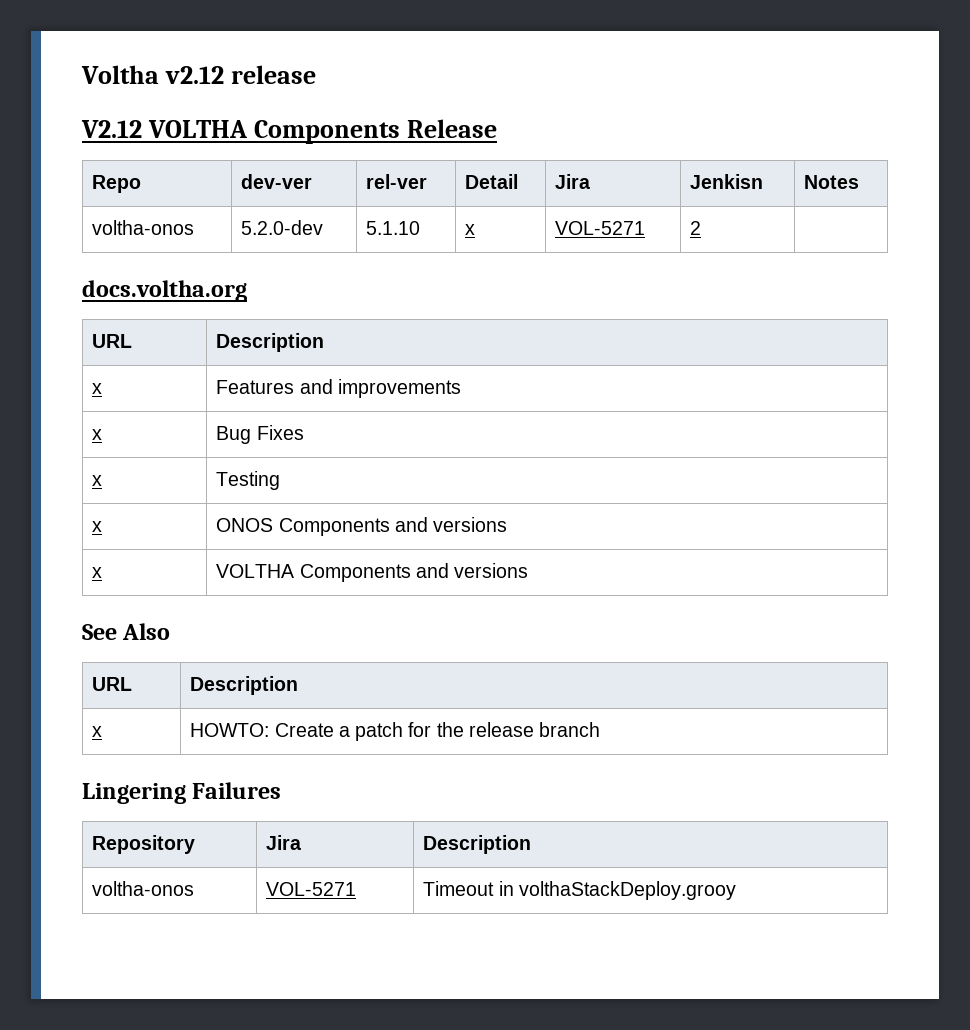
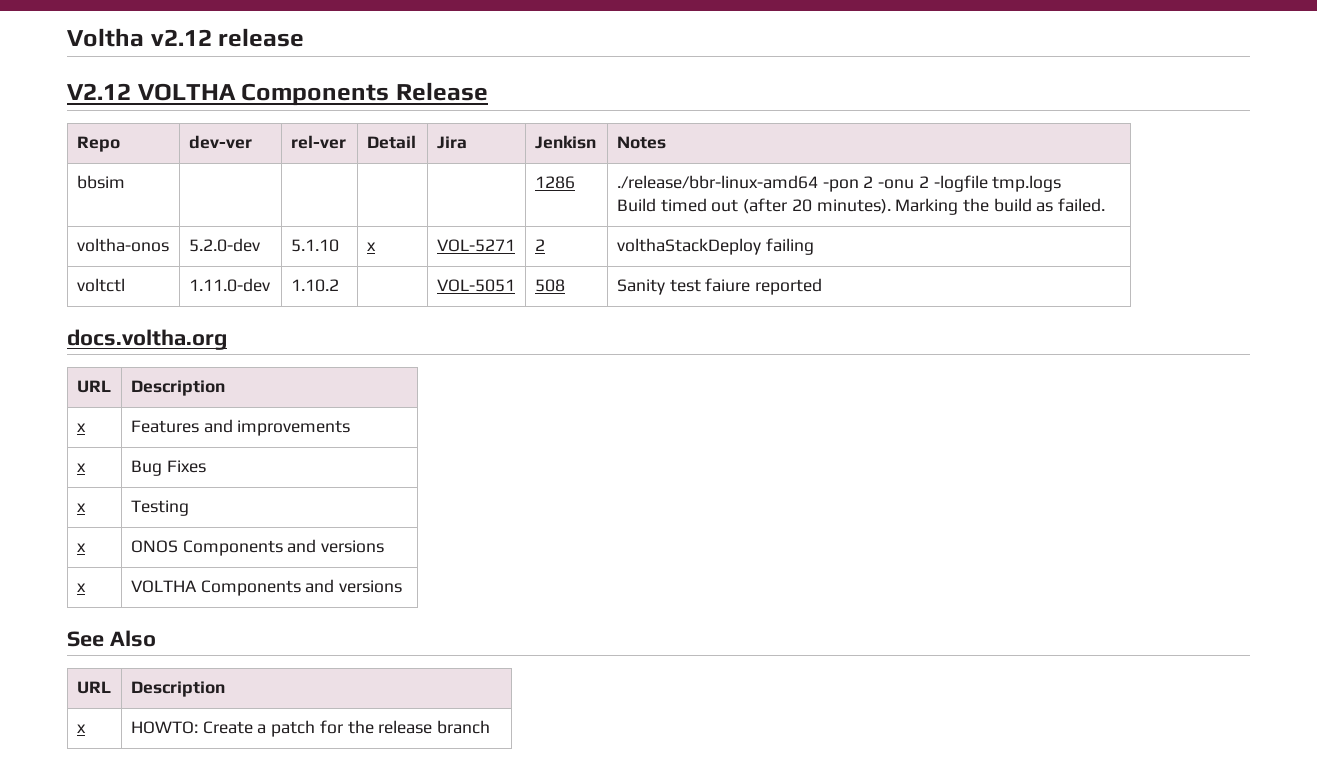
+ bbsim | | | | | 1286 | ./release/bbr-linux-amd64 -pon 2 -onu 2 -logfile tmp.logs
+ Build timed out (after 20 minutes). Marking the build as failed.
- voltha-onos | 5.2.0-dev | 5.1.10 | x | VOL-5271 | 2 |
+ voltha-onos | 5.2.0-dev | 5.1.10 | x | VOL-5271 | 2 | volthaStackDeploy failing
+ voltctl | 1.11.0-dev | 1.10.2 | | VOL-5051 | 508 | Sanity test faiure reported
- Lingering Failures
- Repository | Jira | Description
- voltha-onos | VOL-5271 | Timeout in volthaStackDeploy.grooy

